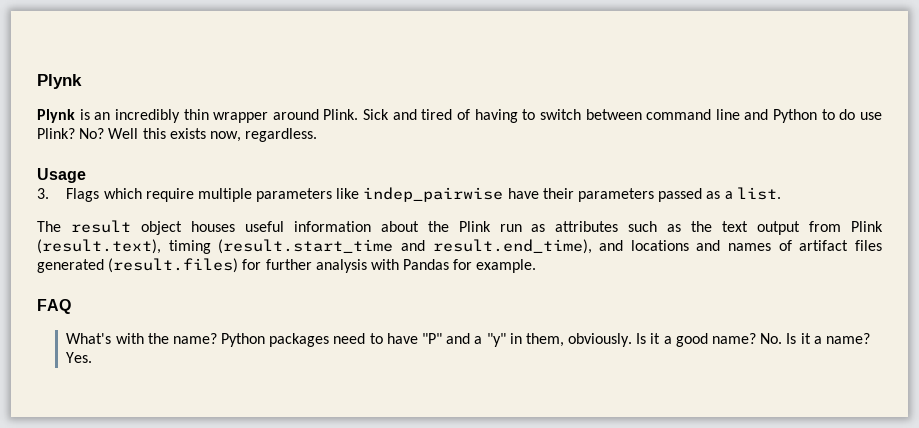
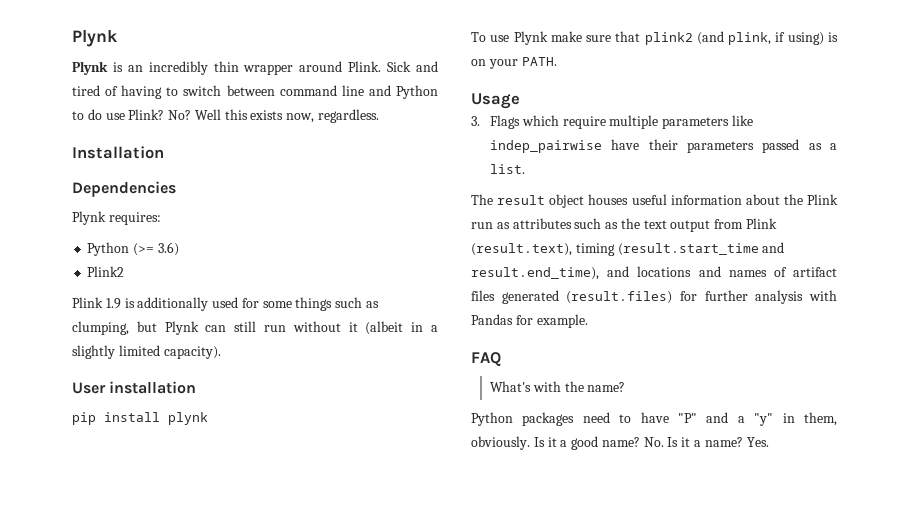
+ Installation
+ Dependencies
+ Plynk requires:
+ Python (>= 3.6)
+ Plink2
+ Plink 1.9 is additionally used for some things such as clumping, but Plynk can still run without it (albeit in a slightly limited capacity).
+ User installation
+ pip install plynk
+ To use Plynk make sure that plink2 (and plink, if using) is on your PATH.
- What's with the name? Python packages need to have "P" and a "y" in them, obviously.
+ What's with the name?
+ Python packages need to have "P" and a "y" in them, obviously.

